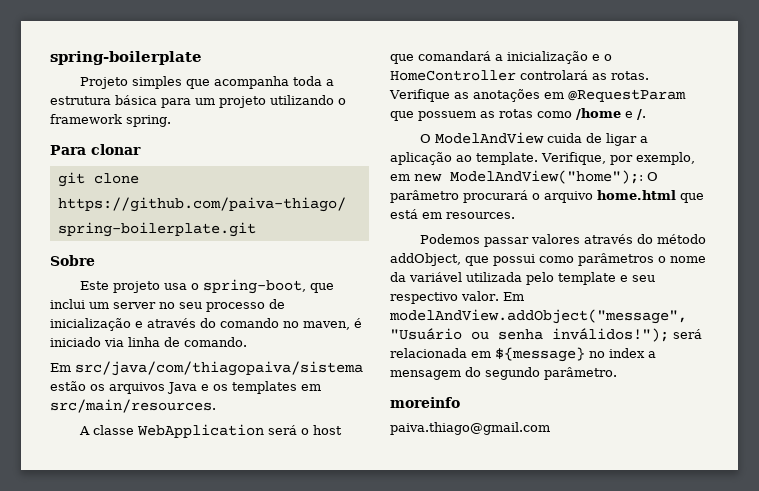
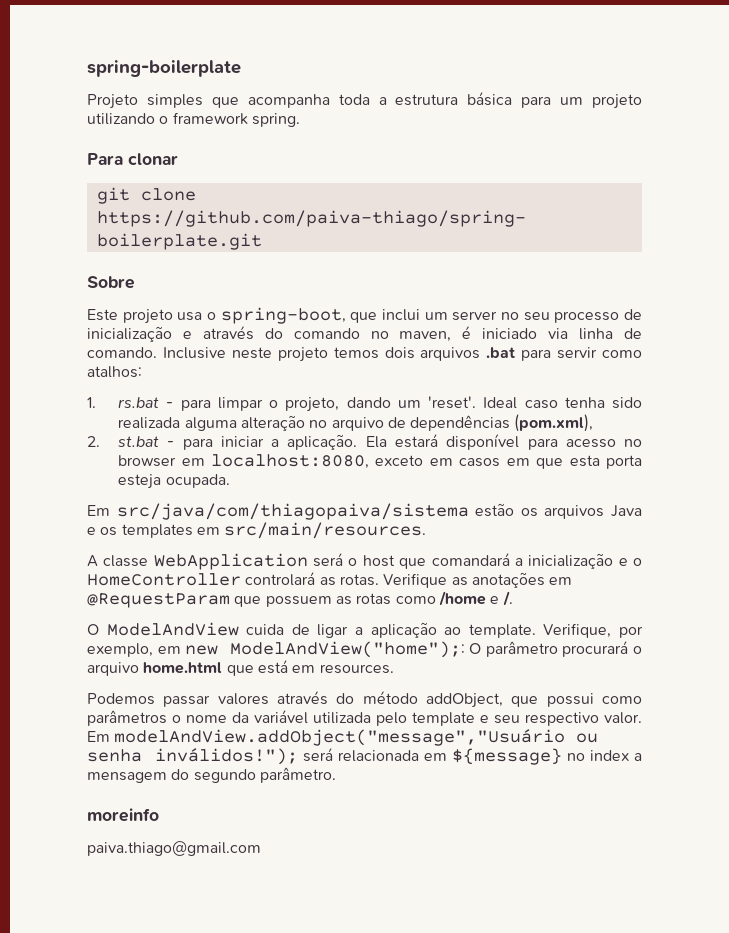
+ Inclusive neste projeto temos dois arquivos .bat para servir como atalhos:
+ 1. rs.bat - para limpar o projeto, dando um 'reset'. Ideal caso tenha sido realizada alguma alteração no arquivo de dependências (pom.xml),
+ 2. st.bat - para iniciar a aplicação. Ela estará disponível para acesso no browser em localhost:8080, exceto em casos em que esta porta esteja ocupada.

